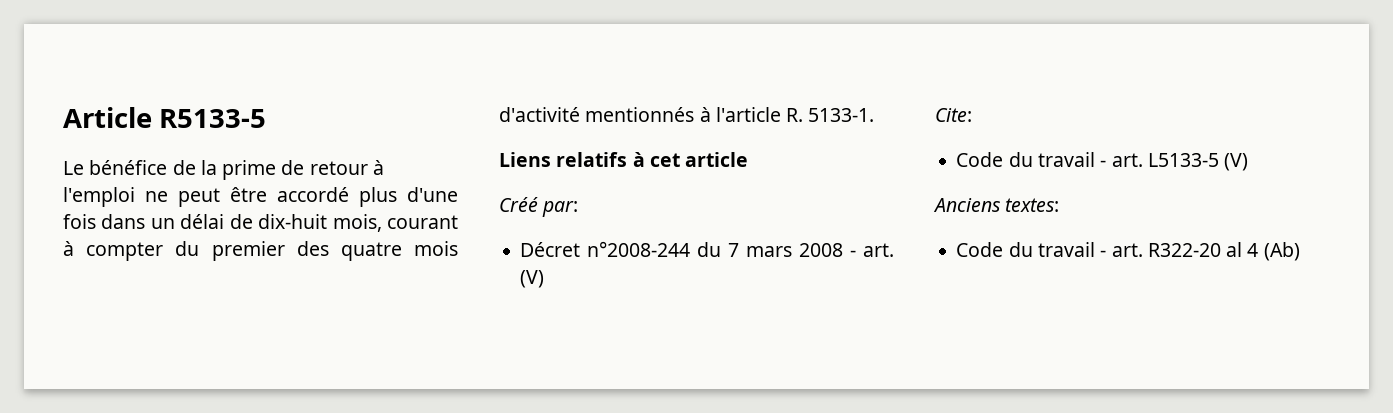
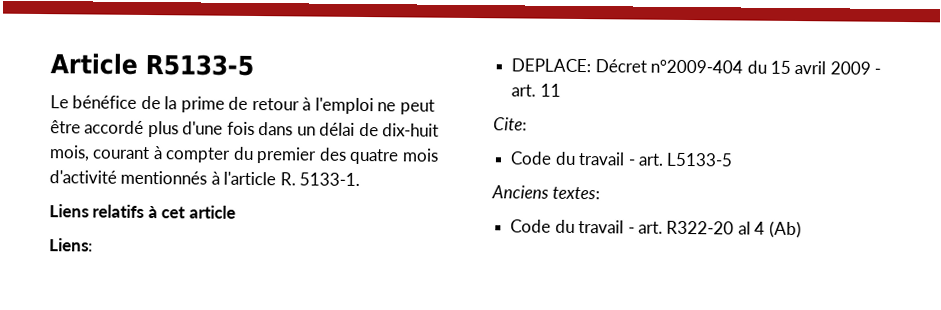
- Créé par:
- Décret n°2008-244 du 7 mars 2008 - art. (V)
+ Liens:
+ DEPLACE: Décret n°2009-404 du 15 avril 2009 - art. 11
- Code du travail - art. L5133-5 (V)
+ Code du travail - art. L5133-5

